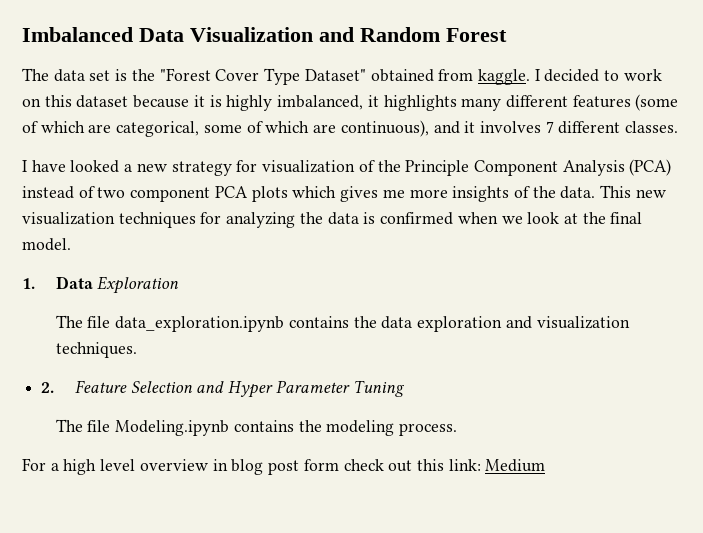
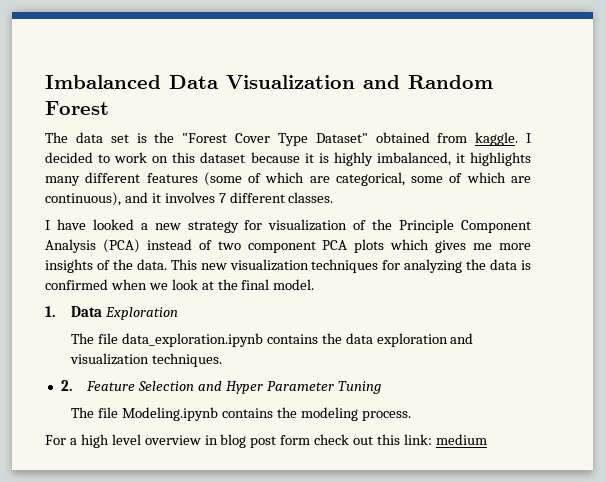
- For a high level overview in blog post form check out this link: Medium
+ For a high level overview in blog post form check out this link: medium

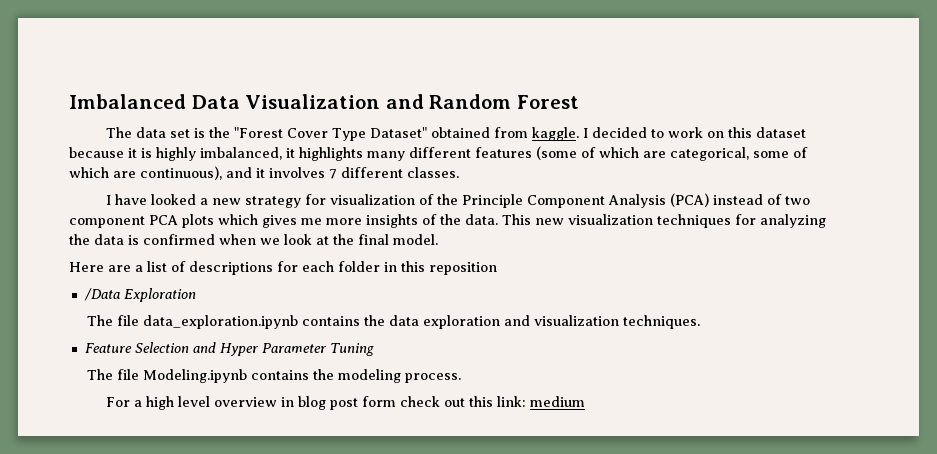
- 1. Data Exploration
+ Here are a list of descriptions for each folder in this reposition
+ /Data Exploration
- 2. Feature Selection and Hyper Parameter Tuning
+ Feature Selection and Hyper Parameter Tuning

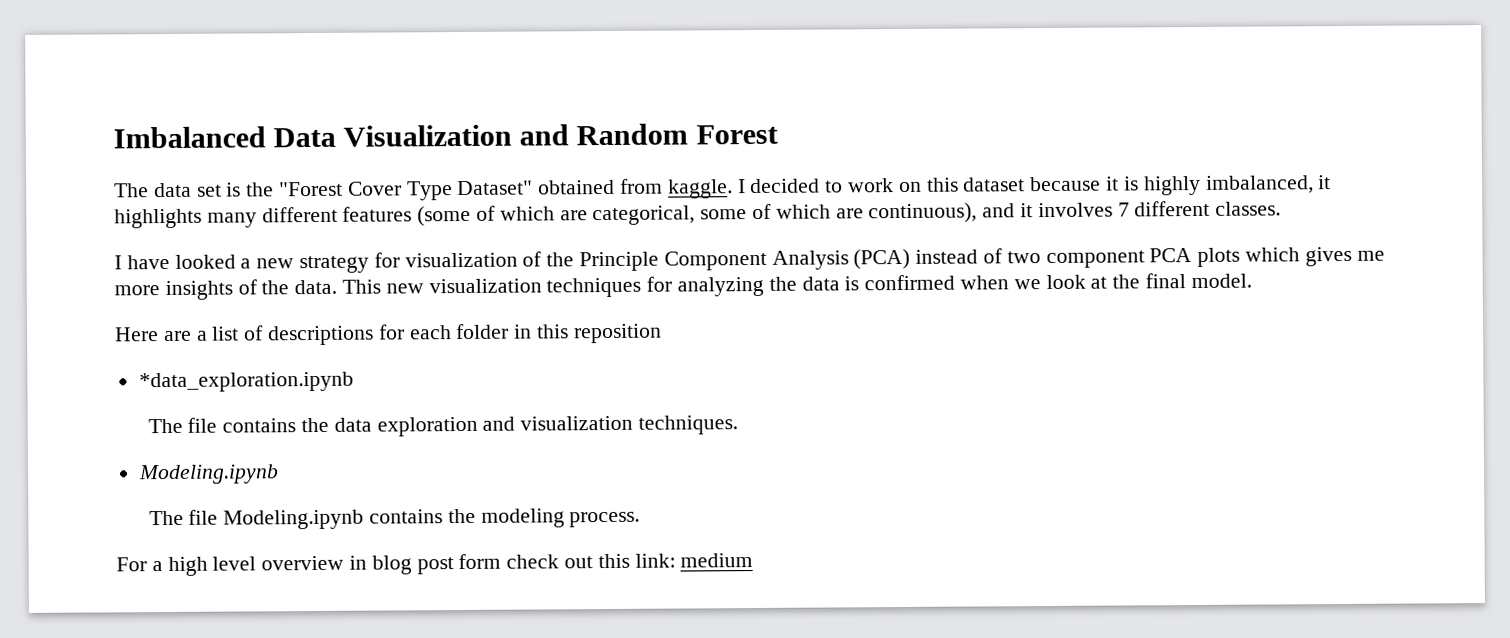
- /Data Exploration
- The file data_exploration.ipynb contains the data exploration and visualization techniques.
- Feature Selection and Hyper Parameter Tuning
+ *data_exploration.ipynb
+ The file contains the data exploration and visualization techniques.
+ Modeling.ipynb

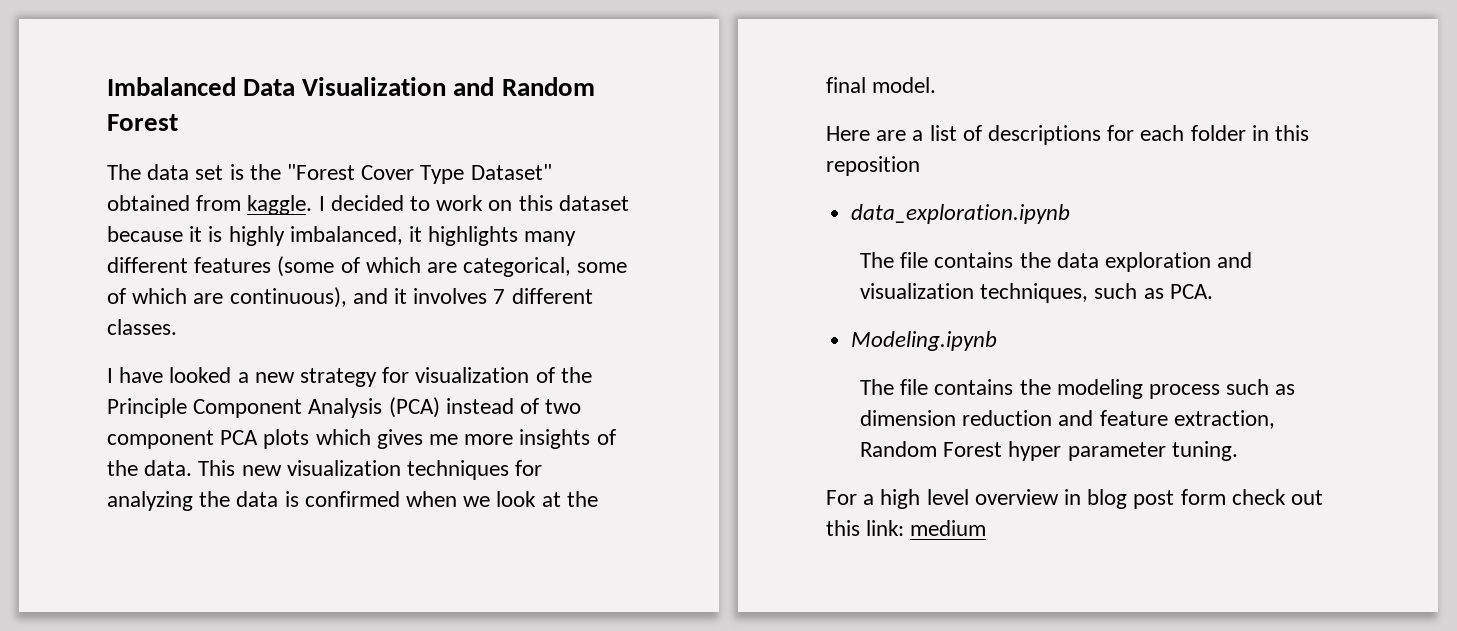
- *data_exploration.ipynb
+ data_exploration.ipynb
- The file contains the data exploration and visualization techniques.
+ The file contains the data exploration and visualization techniques, such as PCA.
- The file Modeling.ipynb contains the modeling process.
+ The file contains the modeling process such as dimension reduction and feature extraction, Random Forest hyper parameter tuning.

